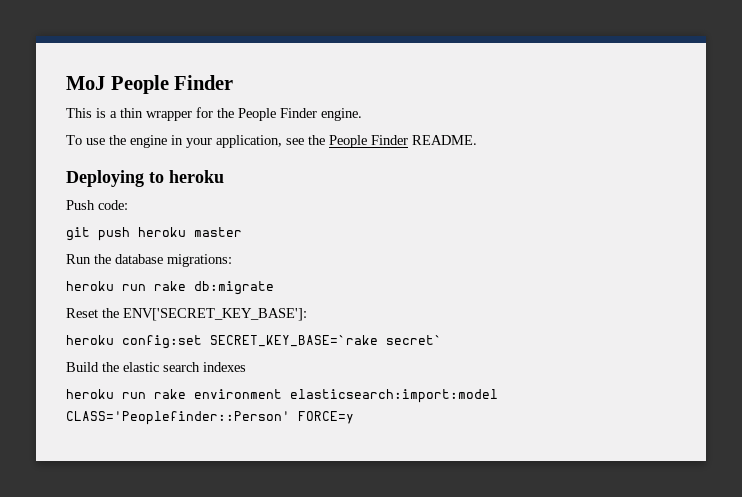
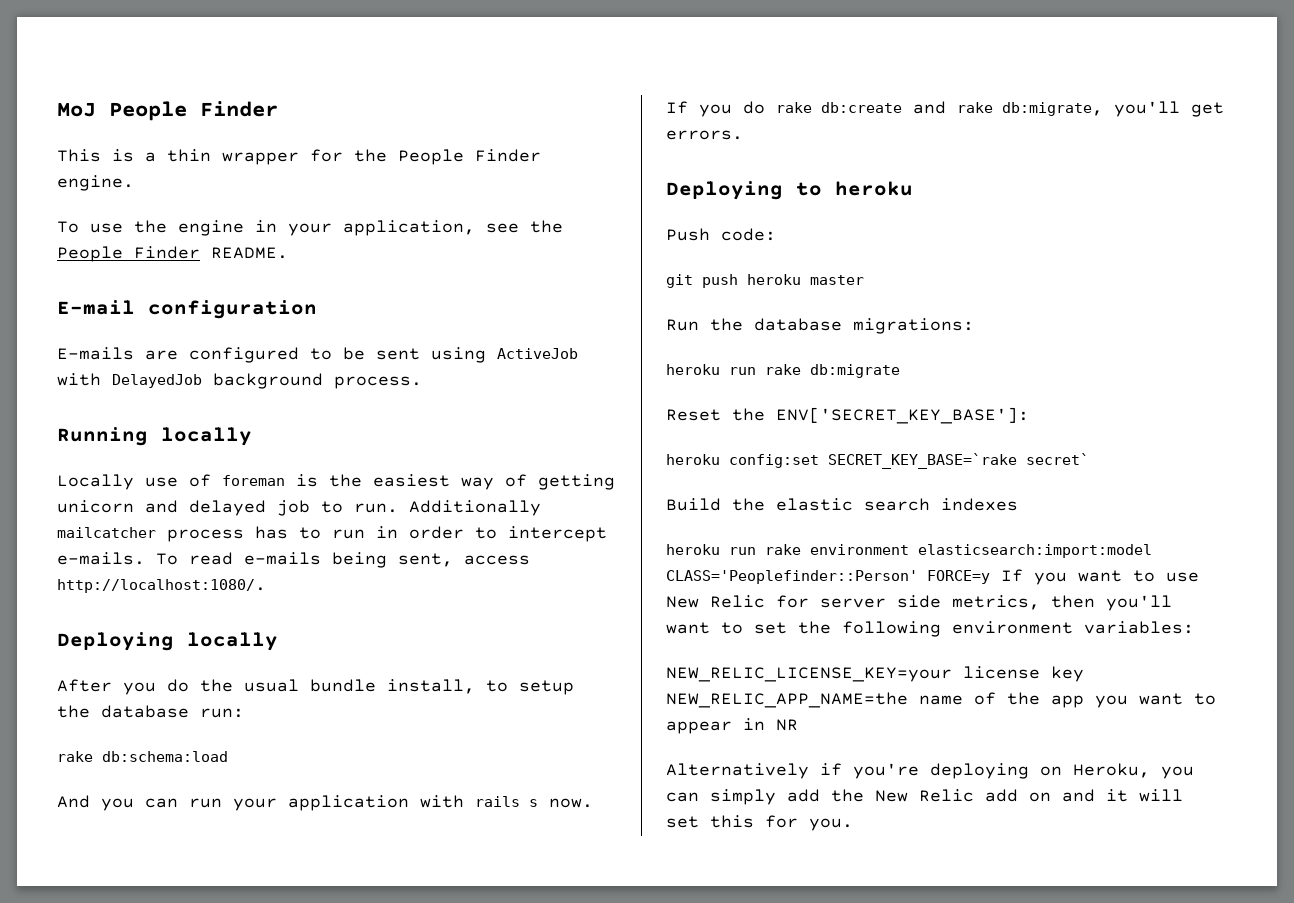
+ E-mail configuration
+ E-mails are configured to be sent using ActiveJob with DelayedJob background process.
+ Running locally
+ Locally use of foreman is the easiest way of getting unicorn and delayed job to run. Additionally mailcatcher process has to run in order to intercept e-mails. To read e-mails being sent, access http://localhost:1080/.
+ Deploying locally
+ After you do the usual bundle install, to setup the database run:
+ rake db:schema:load
+ And you can run your application with rails s now. If you do rake db:create and rake db:migrate, you'll get errors.
- heroku run rake environment elasticsearch:import:model CLASS='Peoplefinder::Person' FORCE=y
+ heroku run rake environment elasticsearch:import:model CLASS='Peoplefinder::Person' FORCE=y If you want to use New Relic for server side metrics, then you'll want to set the following environment variables:
+ NEW_RELIC_LICENSE_KEY=your license key NEW_RELIC_APP_NAME=the name of the app you want to appear in NR
+ Alternatively if you're deploying on Heroku, you can simply add the New Relic add on and it will set this for you.

